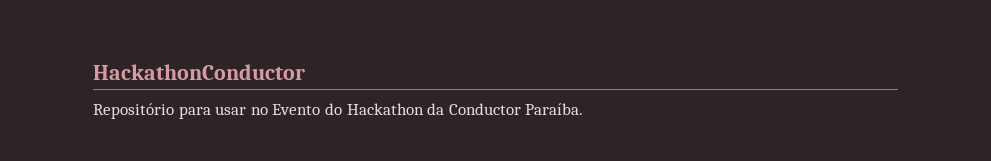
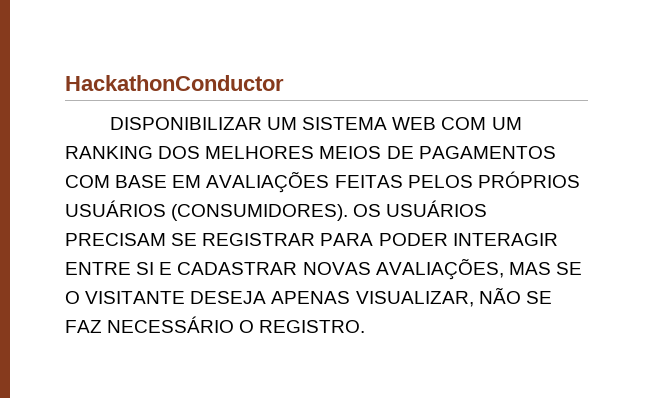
- Repositório para usar no Evento do Hackathon da Conductor Paraíba.
+ DISPONIBILIZAR UM SISTEMA WEB COM UM RANKING DOS MELHORES MEIOS DE PAGAMENTOS COM BASE EM AVALIAÇÕES FEITAS PELOS PRÓPRIOS USUÁRIOS (CONSUMIDORES). OS USUÁRIOS PRECISAM SE REGISTRAR PARA PODER INTERAGIR ENTRE SI E CADASTRAR NOVAS AVALIAÇÕES, MAS SE O VISITANTE DESEJA APENAS VISUALIZAR, NÃO SE FAZ NECESSÁRIO O REGISTRO.

